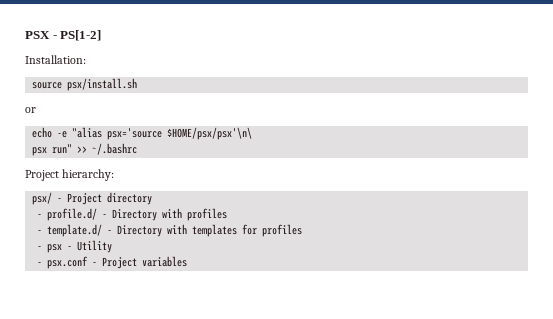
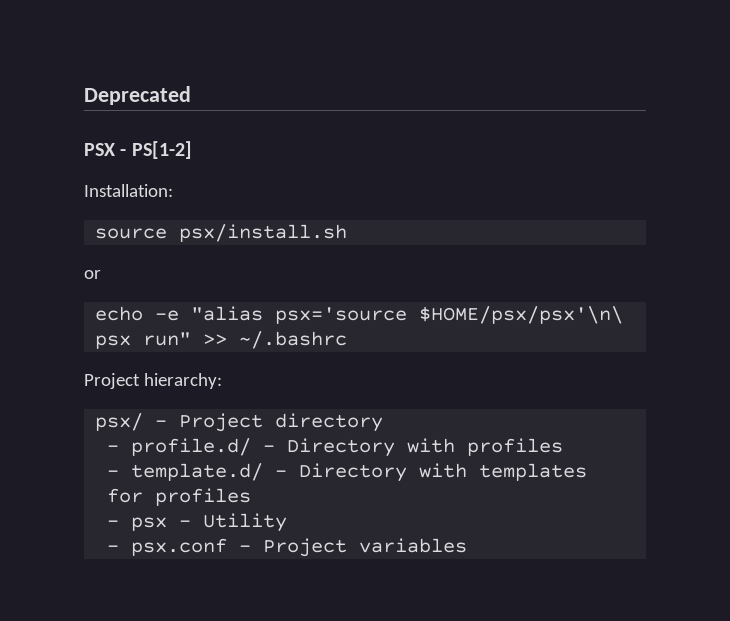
+ Deprecated

